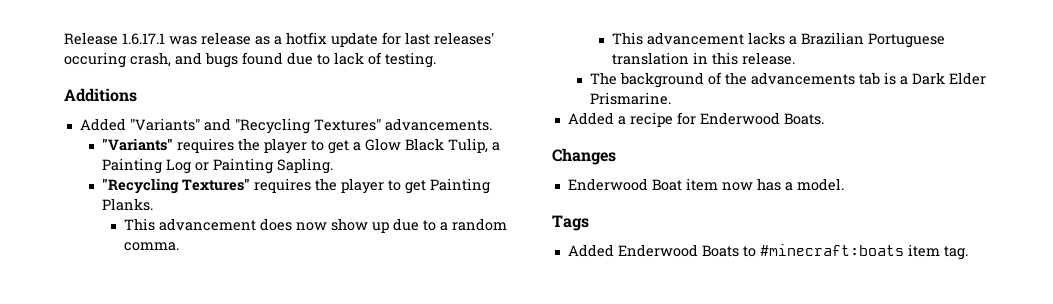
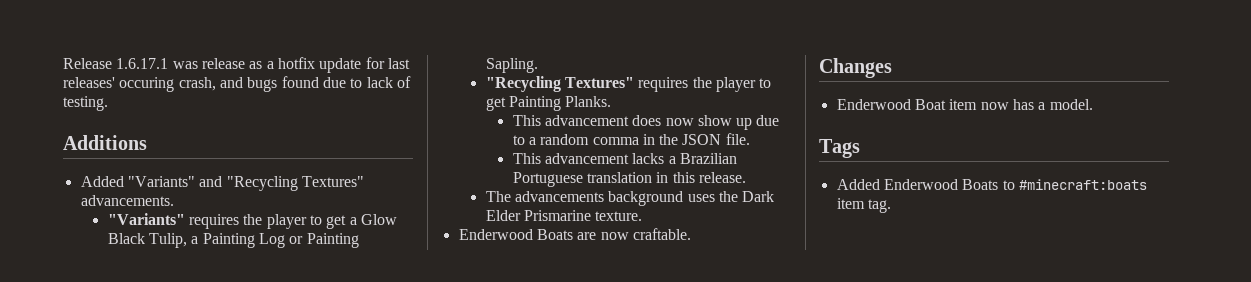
- This advancement does now show up due to a random comma.
+ This advancement does now show up due to a random comma in the JSON file.
- The background of the advancements tab is a Dark Elder Prismarine.
- Added a recipe for Enderwood Boats.
+ The advancements background uses the Dark Elder Prismarine texture.
+ Enderwood Boats are now craftable.

